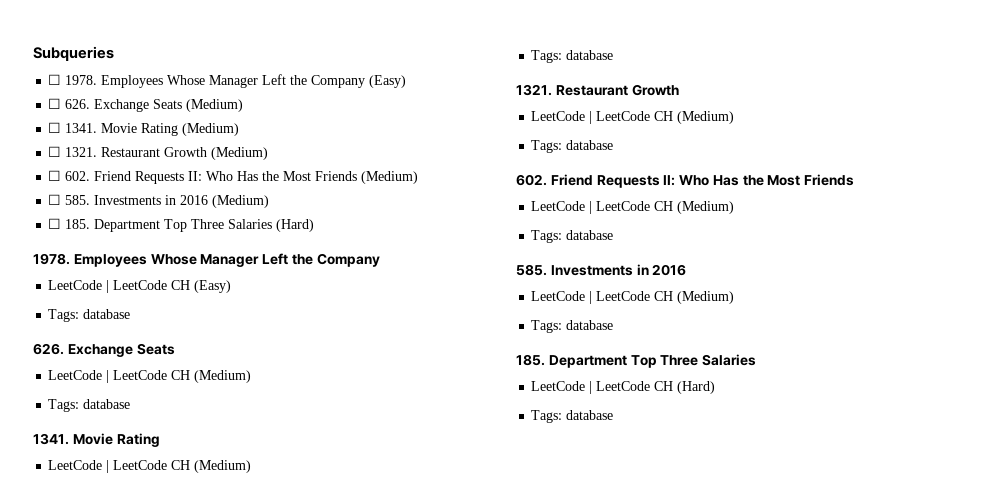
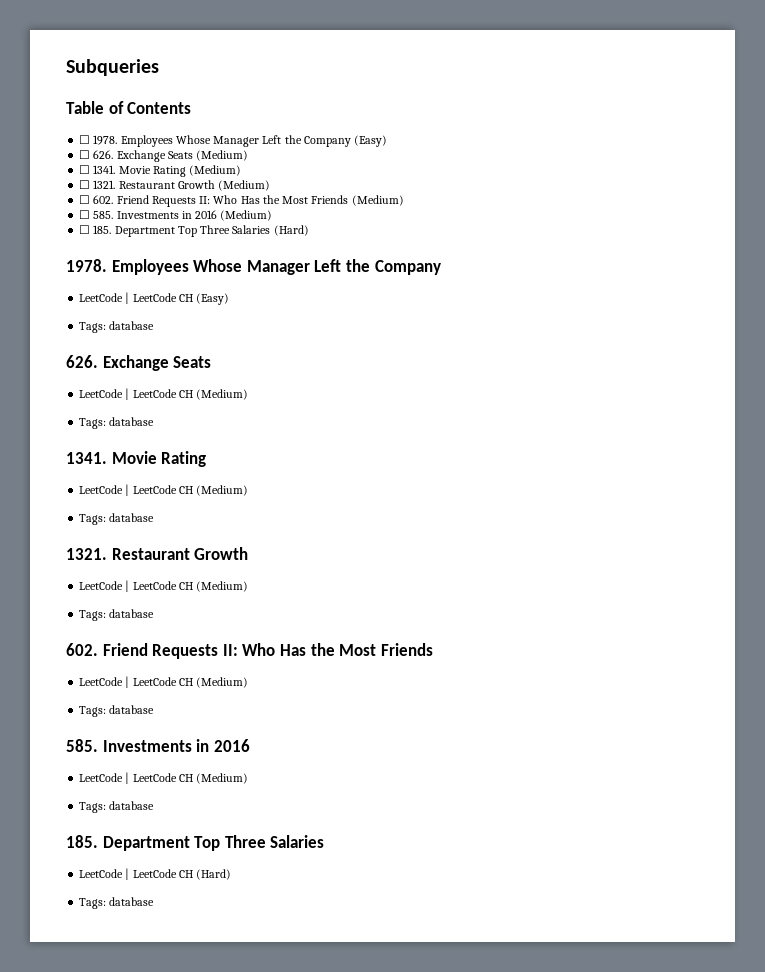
+ Table of Contents

